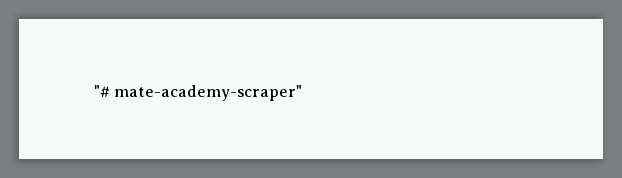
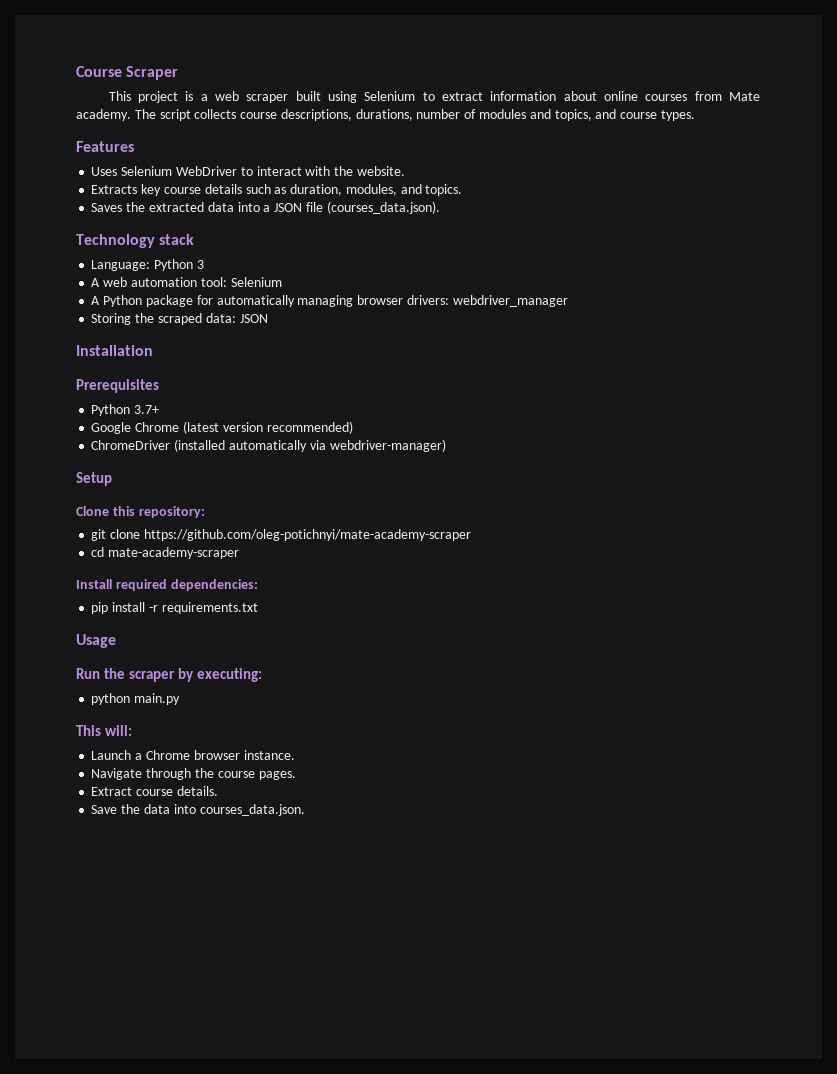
- "# mate-academy-scraper"
+ Course Scraper
+ This project is a web scraper built using Selenium to extract information about online courses from Mate academy. The script collects course descriptions, durations, number of modules and topics, and course types.
+ Features
+ Uses Selenium WebDriver to interact with the website.
+ Extracts key course details such as duration, modules, and topics.
+ Saves the extracted data into a JSON file (courses_data.json).
+ Technology stack
+ Language: Python 3
+ A web automation tool: Selenium
+ A Python package for automatically managing browser drivers: webdriver_manager
+ Storing the scraped data: JSON
+ Installation
+ Prerequisites
+ Python 3.7+
+ Google Chrome (latest version recommended)
+ ChromeDriver (installed automatically via webdriver-manager)
+ Setup
+ Clone this repository:
+ git clone https://github.com/oleg-potichnyi/mate-academy-scraper
+ cd mate-academy-scraper
+ Install required dependencies:
+ pip install -r requirements.txt
+ Usage
+ Run the scraper by executing:
+ python main.py
+ This will:
+ Launch a Chrome browser instance.
+ Navigate through the course pages.
+ Extract course details.
+ Save the data into courses_data.json.

